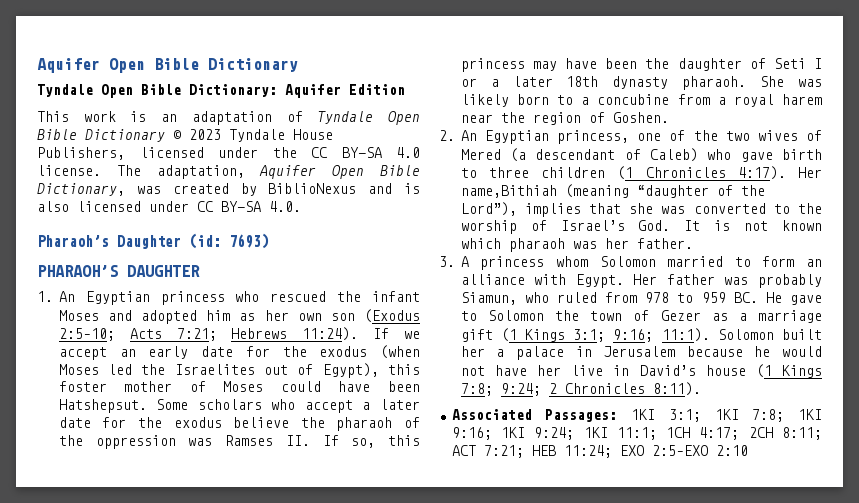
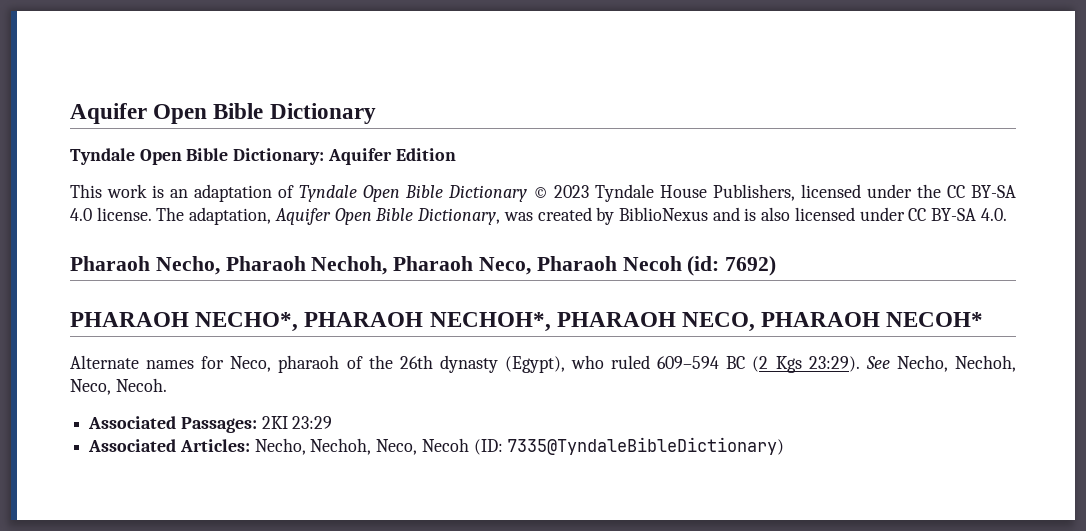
- Pharaoh’s Daughter (id: 7693)
- PHARAOH’S DAUGHTER
- 1. An Egyptian princess who rescued the infant Moses and adopted him as her own son (Exodus 2:5–10; Acts 7:21; Hebrews 11:24). If we accept an early date for the exodus (when Moses led the Israelites out of Egypt), this foster mother of Moses could have been Hatshepsut. Some scholars who accept a later date for the exodus believe the pharaoh of the oppression was Ramses II. If so, this princess may have been the daughter of Seti I or a later 18th dynasty pharaoh. She was likely born to a concubine from a royal harem near the region of Goshen.
- 2. An Egyptian princess, one of the two wives of Mered (a descendant of Caleb) who gave birth to three children (1 Chronicles 4:17). Her name,Bithiah (meaning “daughter of the Lord”), implies that she was converted to the worship of Israel’s God. It is not known which pharaoh was her father.
- 3. A princess whom Solomon married to form an alliance with Egypt. Her father was probably Siamun, who ruled from 978 to 959 BC. He gave to Solomon the town of Gezer as a marriage gift (1 Kings 3:1; 9:16; 11:1). Solomon built her a palace in Jerusalem because he would not have her live in David’s house (1 Kings 7:8; 9:24; 2 Chronicles 8:11).
- Associated Passages: 1KI 3:1; 1KI 7:8; 1KI 9:16; 1KI 9:24; 1KI 11:1; 1CH 4:17; 2CH 8:11; ACT 7:21; HEB 11:24; EXO 2:5–EXO 2:10
+ Pharaoh Necho, Pharaoh Nechoh, Pharaoh Neco, Pharaoh Necoh (id: 7692)
+ PHARAOH NECHO*, PHARAOH NECHOH*, PHARAOH NECO, PHARAOH NECOH*
+ Alternate names for Neco, pharaoh of the 26th dynasty (Egypt), who ruled 609–594 BC (2 Kgs 23:29). See Necho, Nechoh, Neco, Necoh.
+ Associated Passages: 2KI 23:29
+ Associated Articles: Necho, Nechoh, Neco, Necoh (ID: 7335@TyndaleBibleDictionary)

